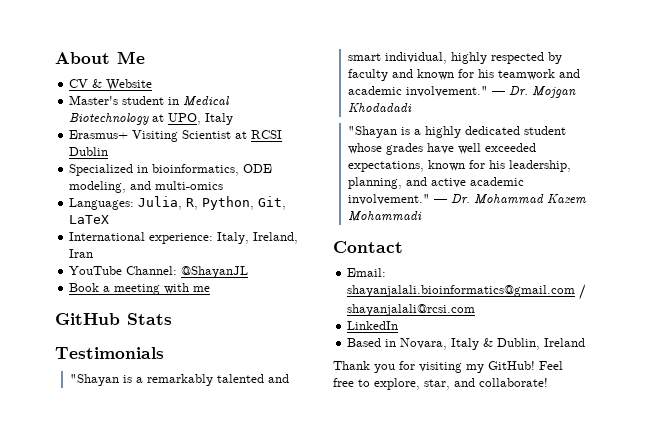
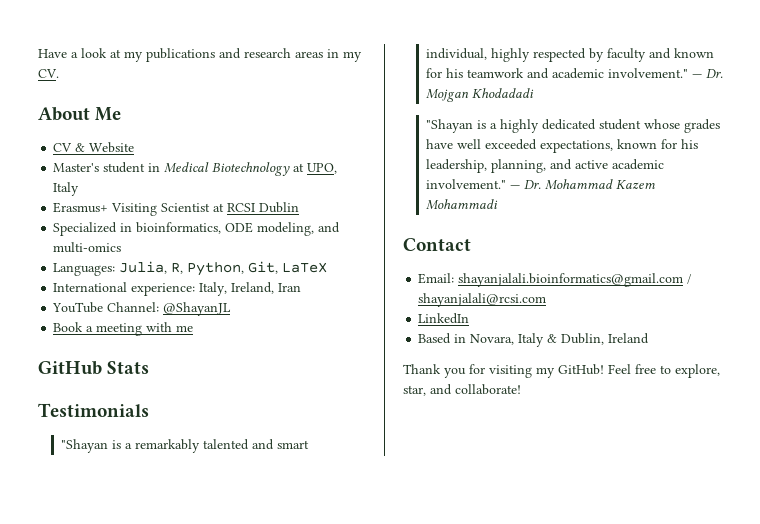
+ Have a look at my publications and research areas in my CV.

